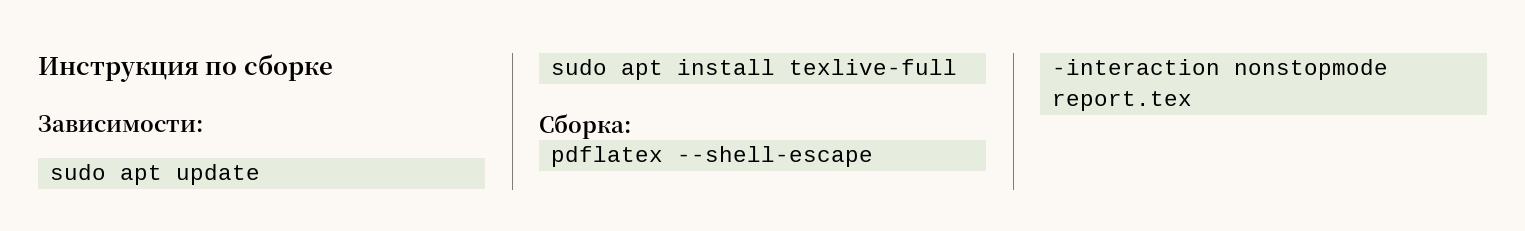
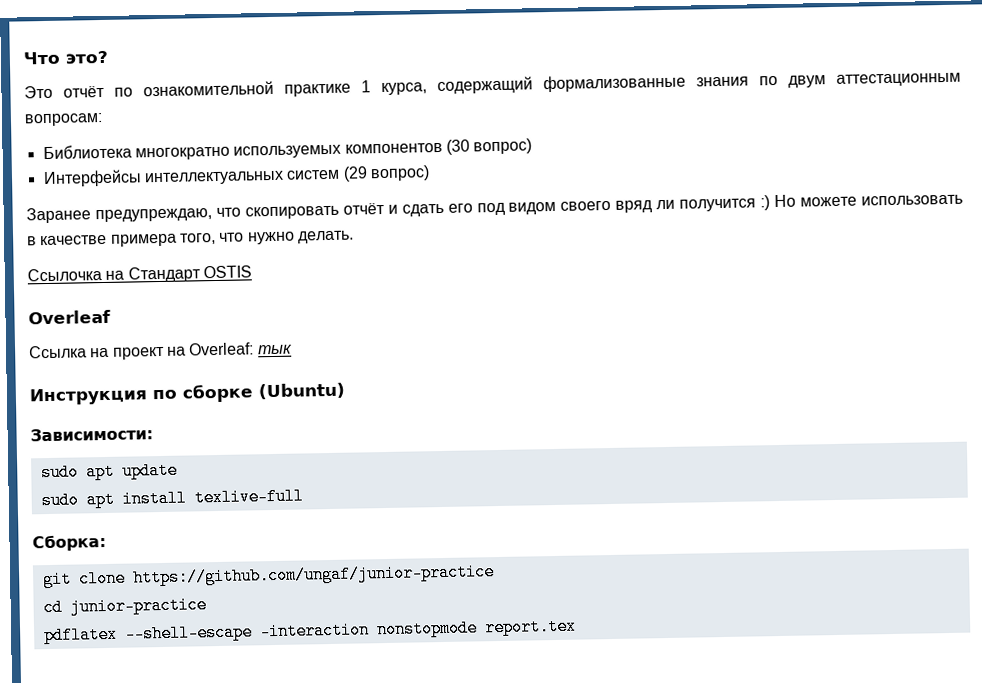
+ Что это?
+ Это отчёт по ознакомительной практике 1 курса, содержащий формализованные знания по двум аттестационным вопросам:
+ Библиотека многократно используемых компонентов (30 вопрос)
+ Интерфейсы интеллектуальных систем (29 вопрос)
+ Заранее предупреждаю, что скопировать отчёт и сдать его под видом своего вряд ли получится :) Но можете использовать в качестве примера того, что нужно делать.
+ Ссылочка на Стандарт OSTIS
+ Overleaf
+ Ссылка на проект на Overleaf: тык
- Инструкция по сборке
+ Инструкция по сборке (Ubuntu)
+ git clone https://github.com/ungaf/junior-practice
+ cd junior-practice

